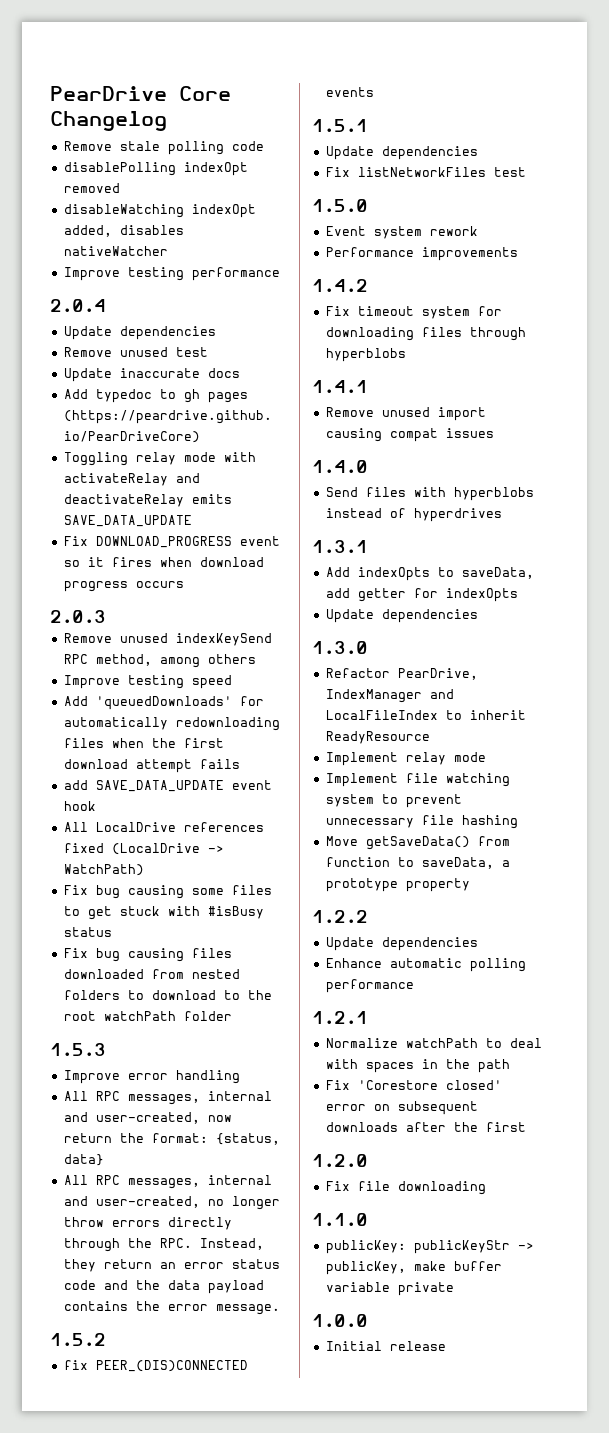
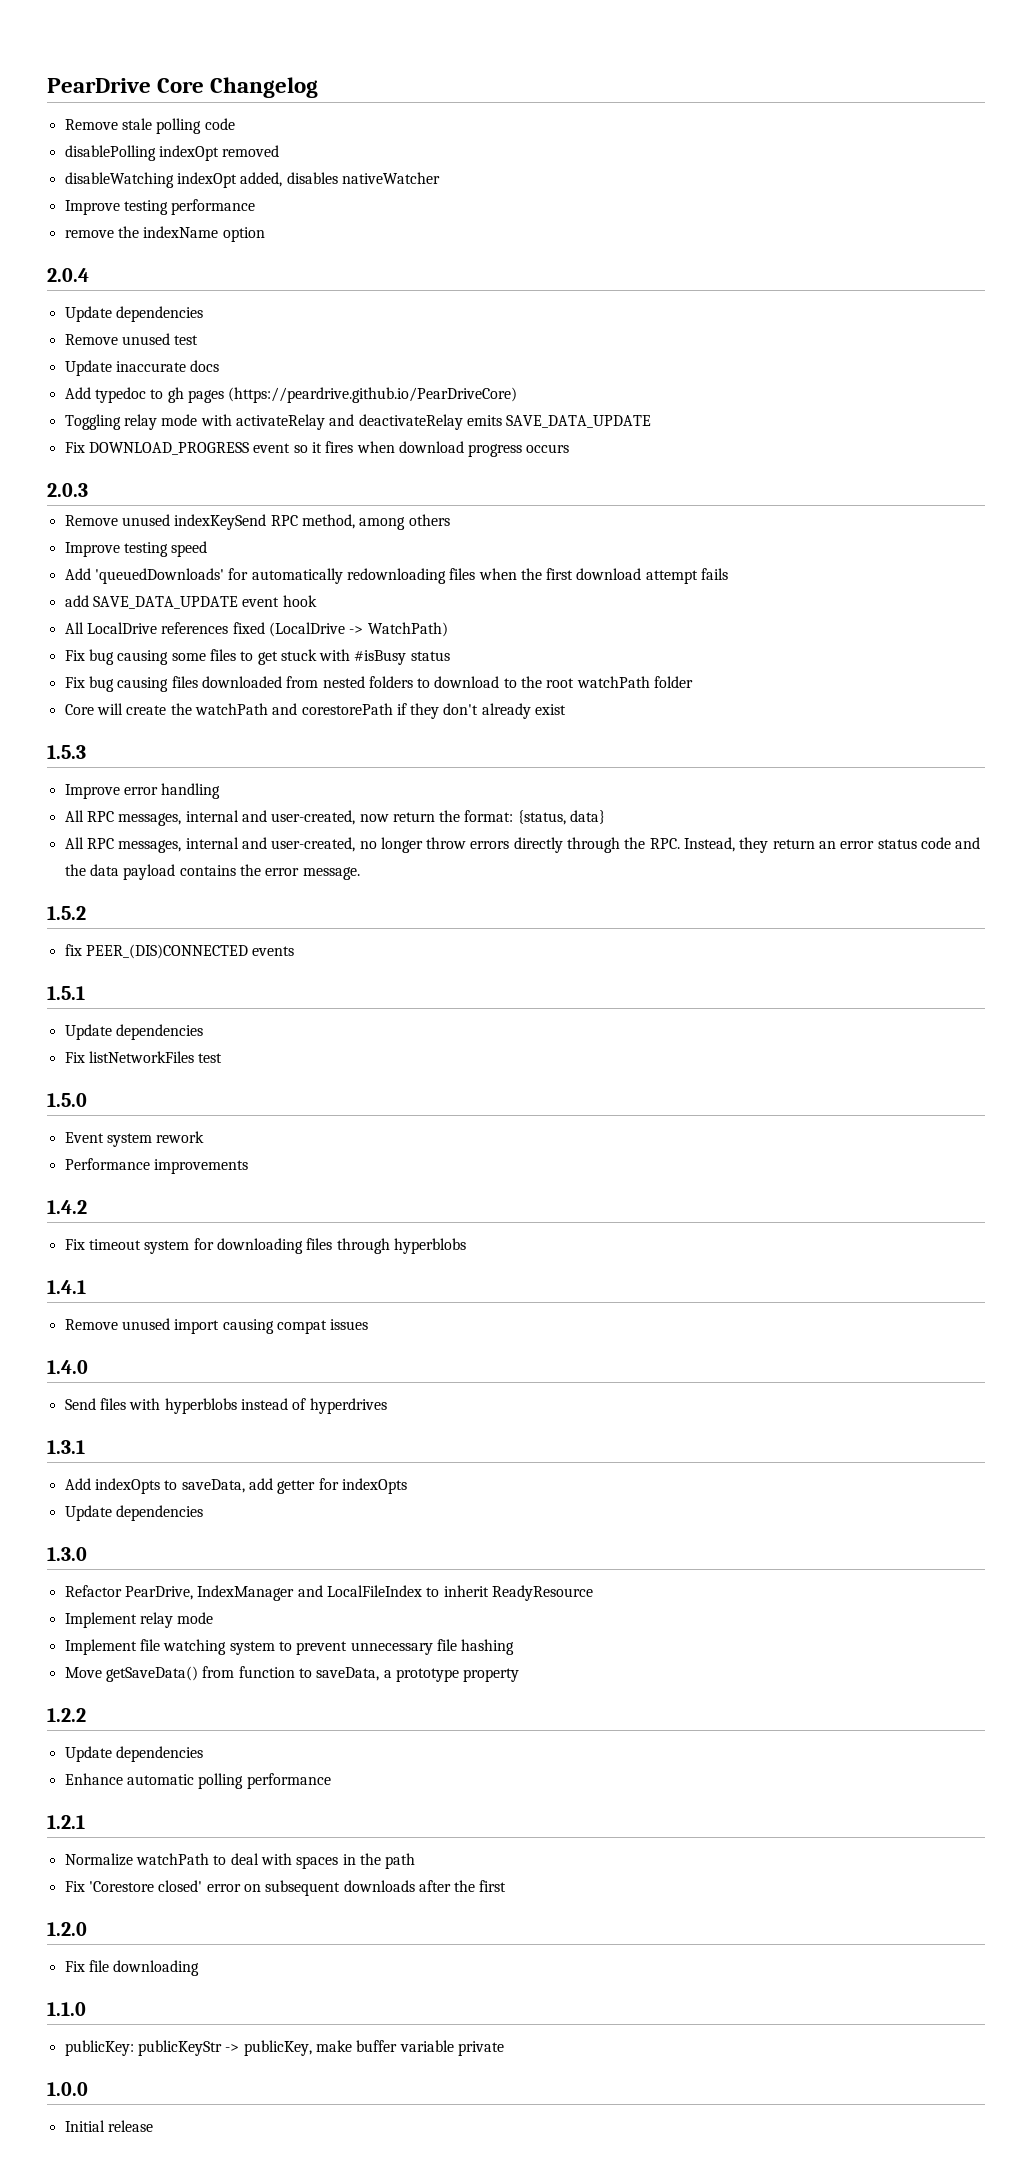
+ remove the indexName option
+ Core will create the watchPath and corestorePath if they don't already exist

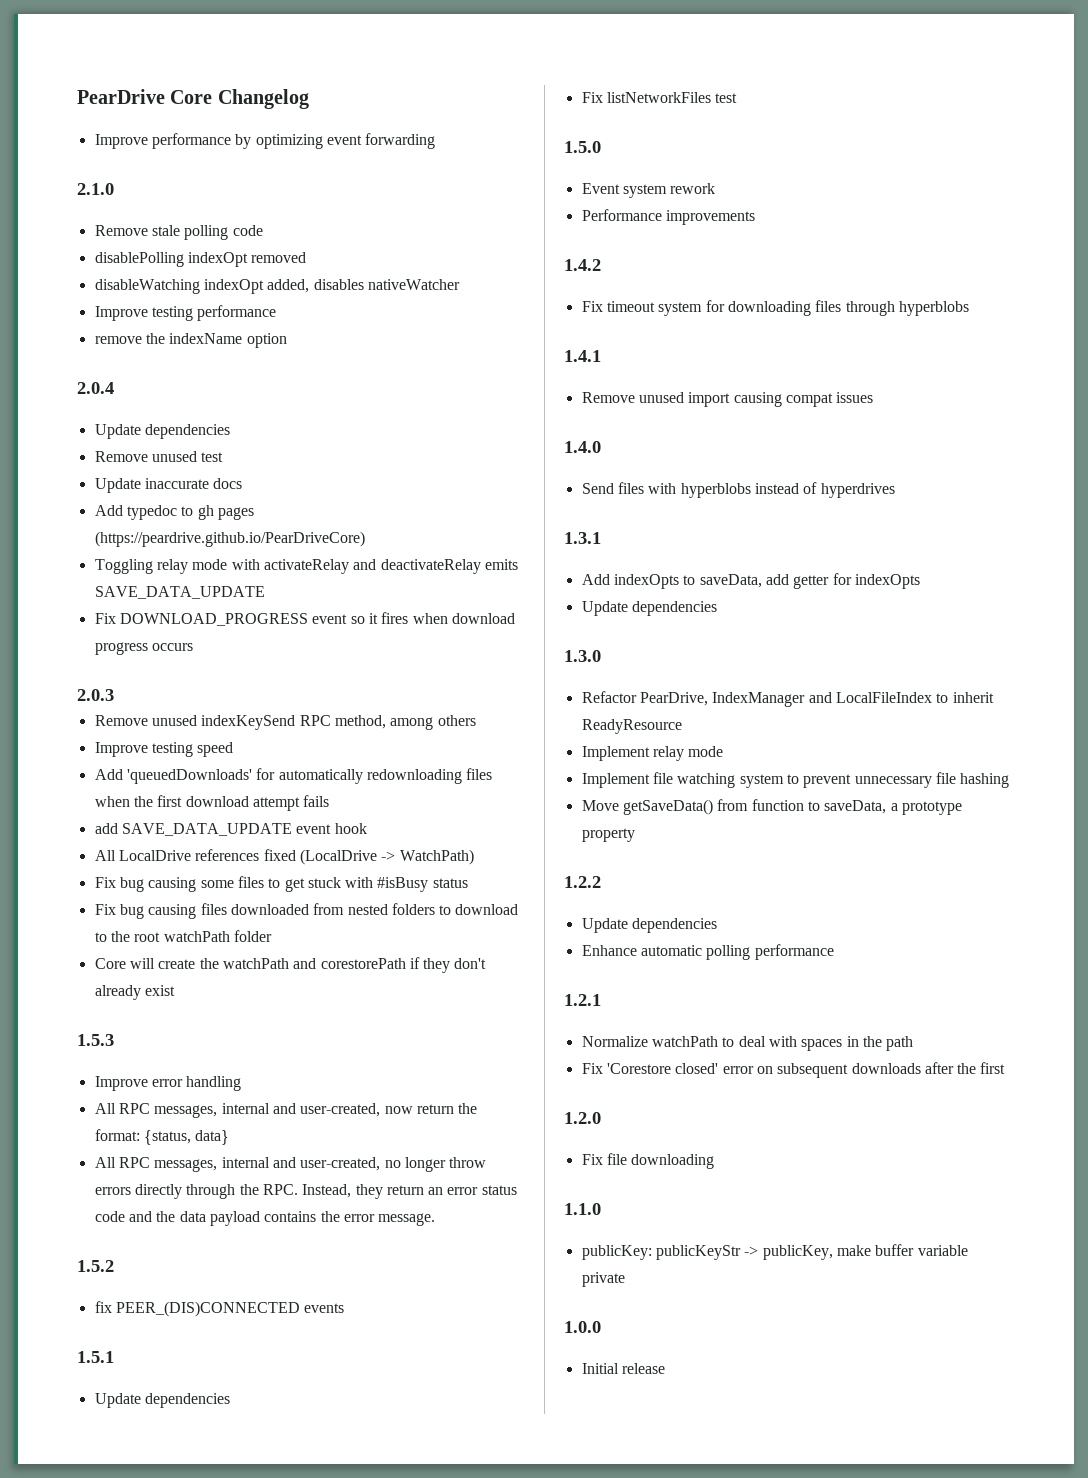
+ Improve performance by optimizing event forwarding
+ 2.1.0

